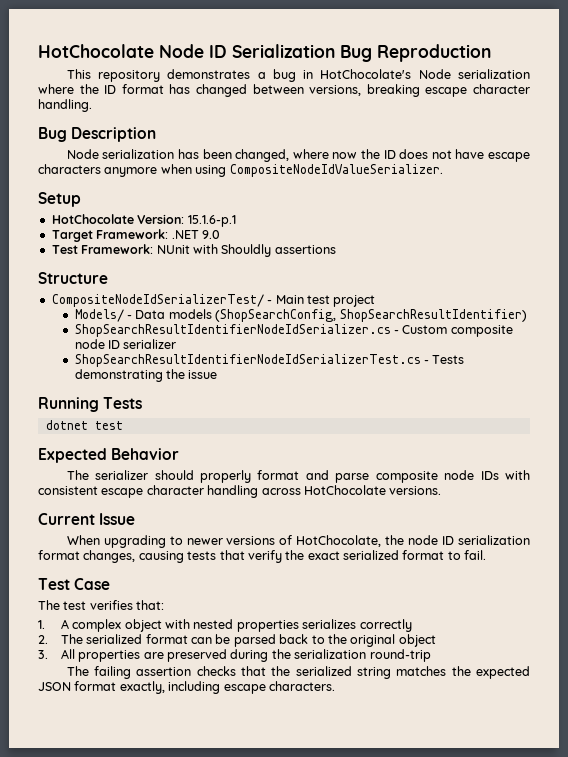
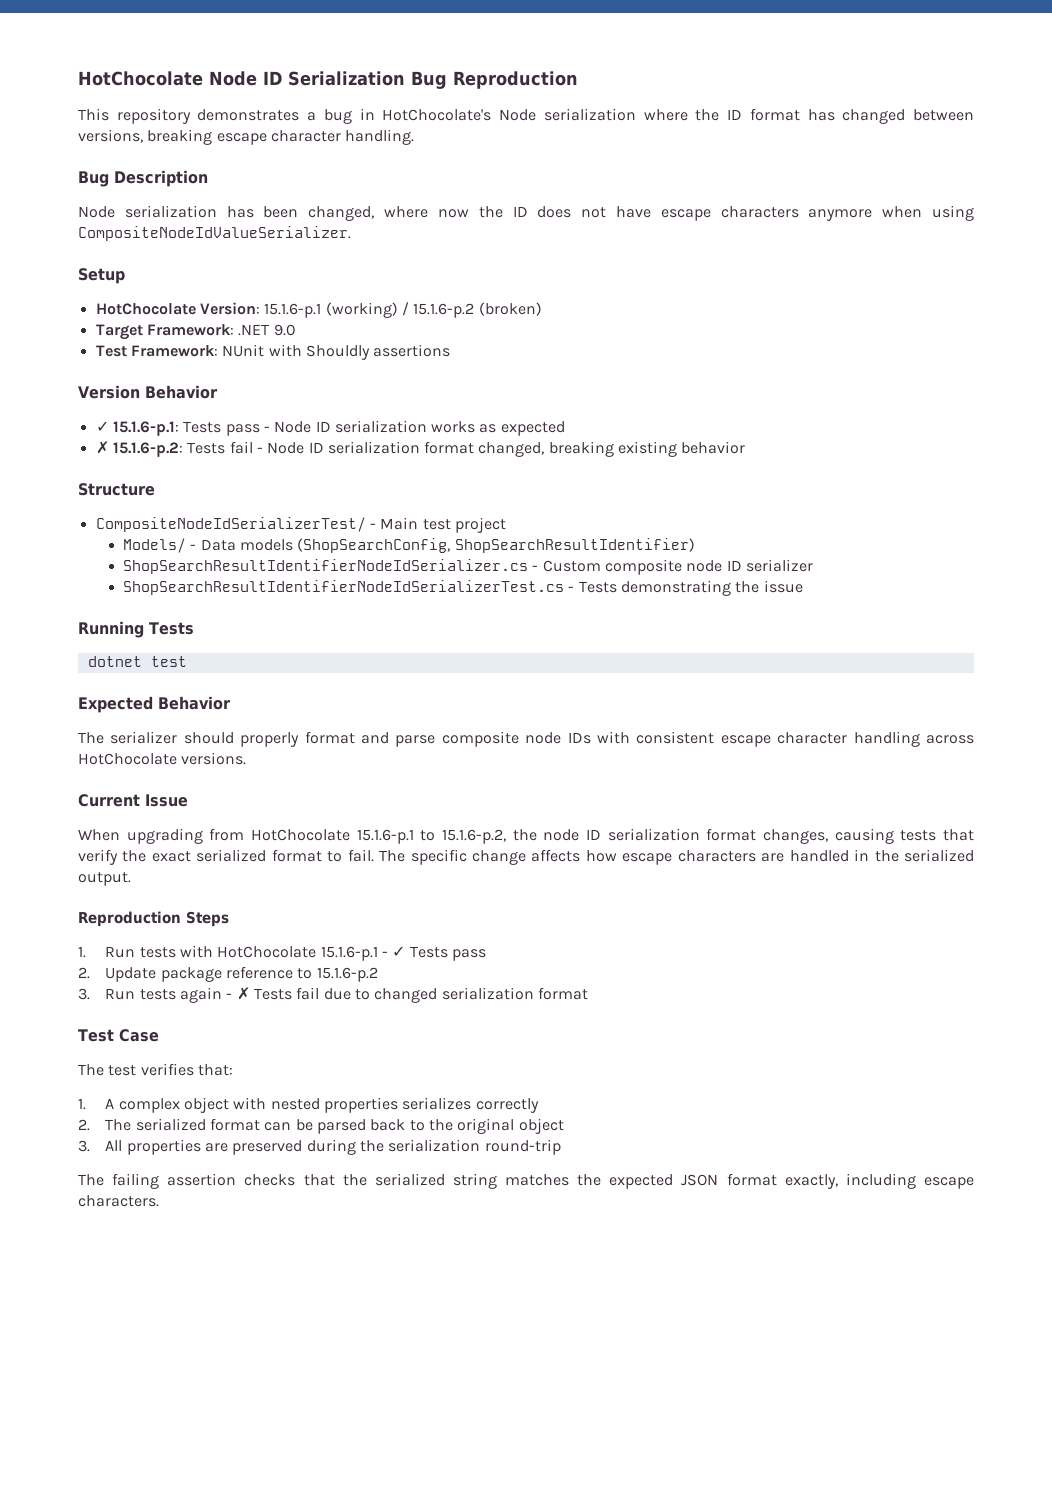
- HotChocolate Version: 15.1.6-p.1
+ HotChocolate Version: 15.1.6-p.1 (working) / 15.1.6-p.2 (broken)
+ Version Behavior
+ ✓ 15.1.6-p.1: Tests pass - Node ID serialization works as expected
+ ✗ 15.1.6-p.2: Tests fail - Node ID serialization format changed, breaking existing behavior
- When upgrading to newer versions of HotChocolate, the node ID serialization format changes, causing tests that verify the exact serialized format to fail.
+ When upgrading from HotChocolate 15.1.6-p.1 to 15.1.6-p.2, the node ID serialization format changes, causing tests that verify the exact serialized format to fail. The specific change affects how escape characters are handled in the serialized output.
+ Reproduction Steps
+ 1. Run tests with HotChocolate 15.1.6-p.1 - ✓ Tests pass
+ 2. Update package reference to 15.1.6-p.2
+ 3. Run tests again - ✗ Tests fail due to changed serialization format

